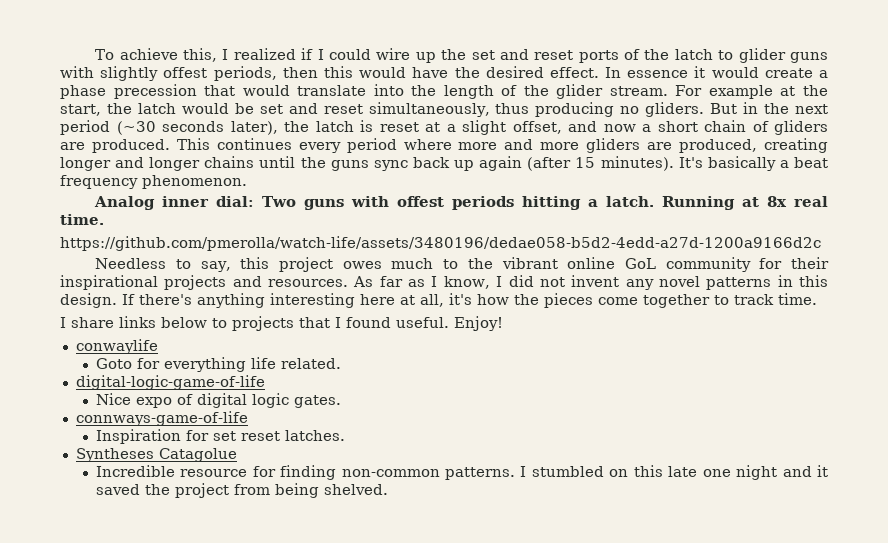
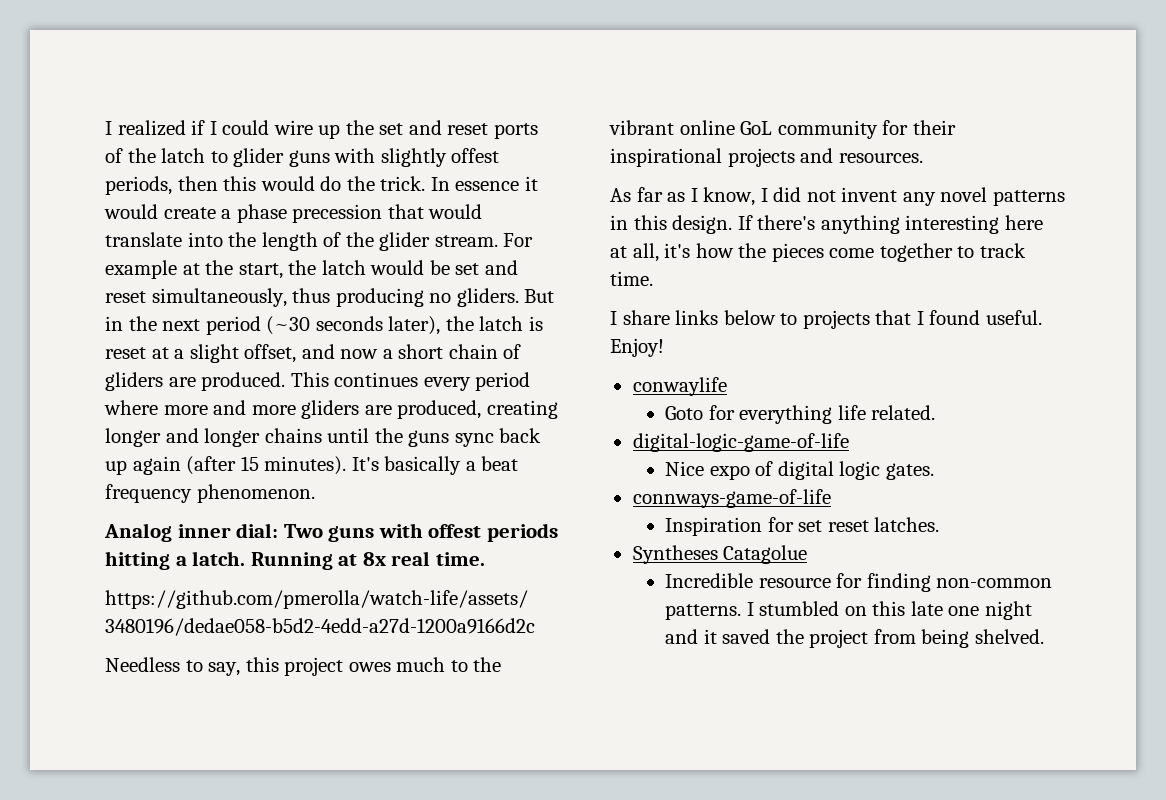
- To achieve this, I realized if I could wire up the set and reset ports of the latch to glider guns with slightly offest periods, then this would have the desired effect.
+ I realized if I could wire up the set and reset ports of the latch to glider guns with slightly offest periods, then this would do the trick.
- Needless to say, this project owes much to the vibrant online GoL community for their inspirational projects and resources. As far as I know, I did not invent any novel patterns in this design.
+ Needless to say, this project owes much to the vibrant online GoL community for their inspirational projects and resources.
+ As far as I know, I did not invent any novel patterns in this design.

